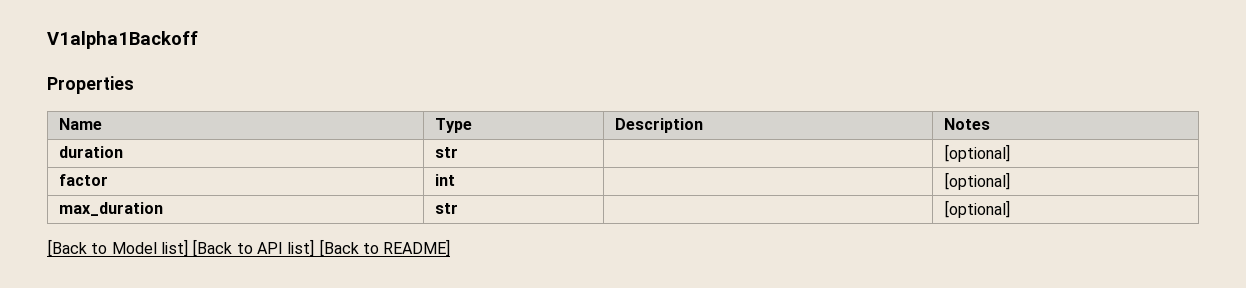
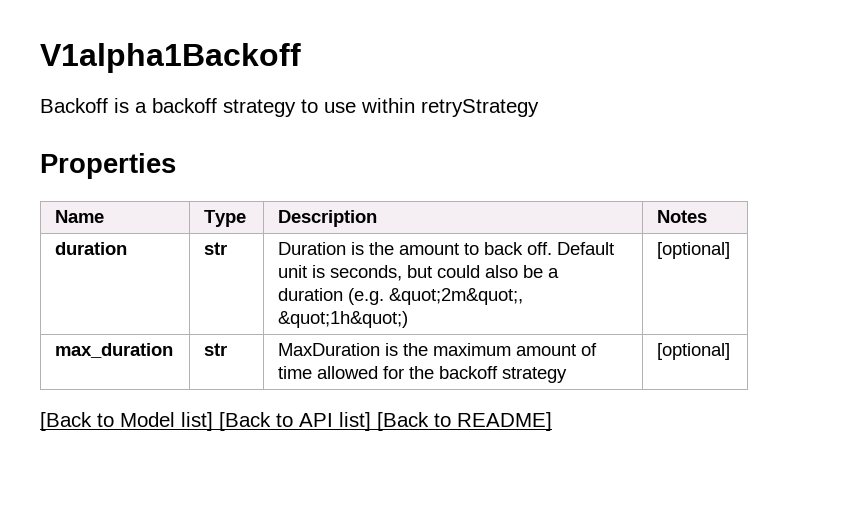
+ Backoff is a backoff strategy to use within retryStrategy
- duration | str | | [optional]
- factor | int | | [optional]
- max_duration | str | | [optional]
+ duration | str | Duration is the amount to back off. Default unit is seconds, but could also be a duration (e.g. &quot;2m&quot;, &quot;1h&quot;) | [optional]
+ max_duration | str | MaxDuration is the maximum amount of time allowed for the backoff strategy | [optional]

